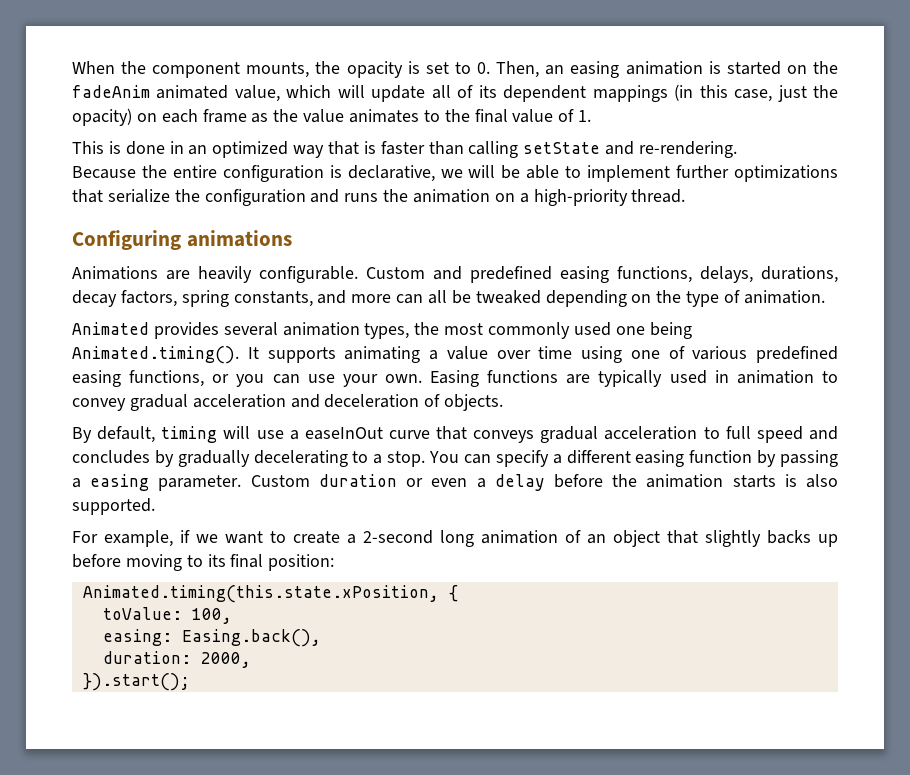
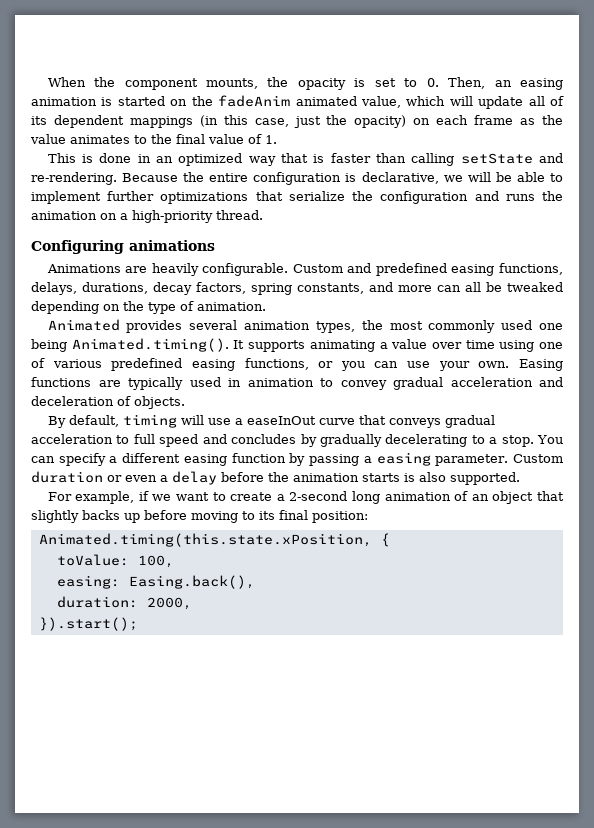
- This is done in an optimized way that is faster than calling setState and re-rendering.
- Because the entire configuration is declarative, we will be able to implement further optimizations that serialize the configuration and runs the animation on a high-priority thread.
+ This is done in an optimized way that is faster than calling setState and re-rendering. Because the entire configuration is declarative, we will be able to implement further optimizations that serialize the configuration and runs the animation on a high-priority thread.

